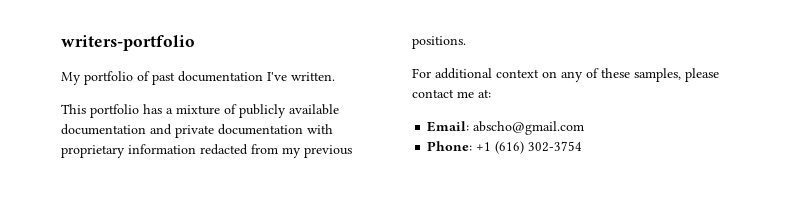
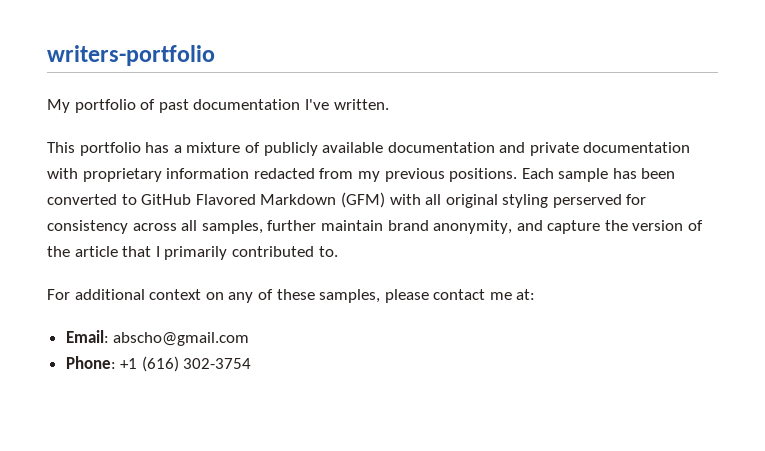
+ Each sample has been converted to GitHub Flavored Markdown (GFM) with all original styling perserved for consistency across all samples, further maintain brand anonymity, and capture the version of the article that I primarily contributed to.

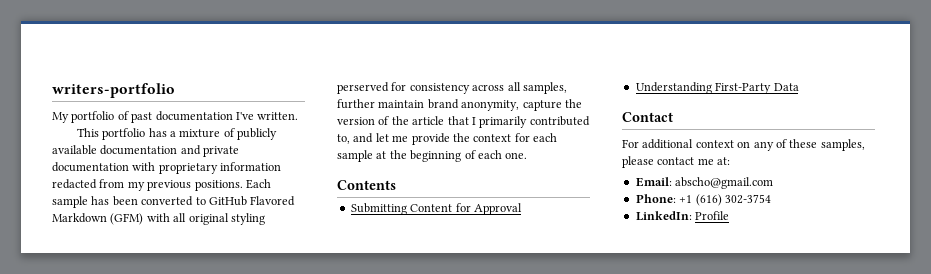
- Each sample has been converted to GitHub Flavored Markdown (GFM) with all original styling perserved for consistency across all samples, further maintain brand anonymity, and capture the version of the article that I primarily contributed to.
+ Each sample has been converted to GitHub Flavored Markdown (GFM) with all original styling perserved for consistency across all samples, further maintain brand anonymity, capture the version of the article that I primarily contributed to, and let me provide the context for each sample at the beginning of each one.
+ Contents
+ Submitting Content for Approval
+ Understanding First-Party Data
+ Contact
+ LinkedIn: Profile

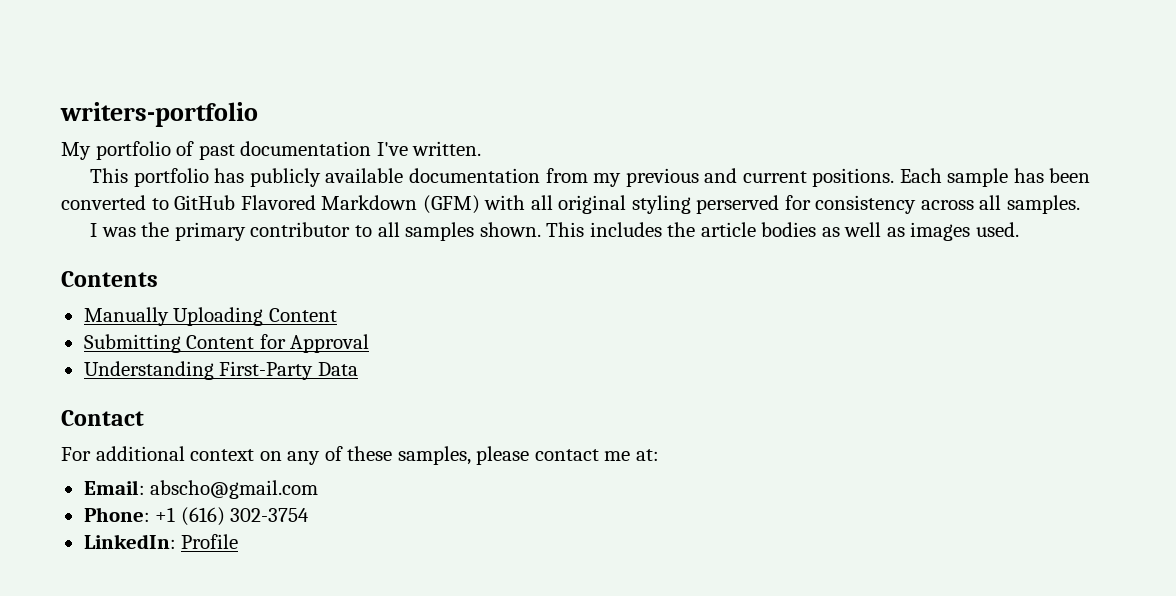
- This portfolio has a mixture of publicly available documentation and private documentation with proprietary information redacted from my previous positions.
+ This portfolio has publicly available documentation from my previous and current positions.
- Each sample has been converted to GitHub Flavored Markdown (GFM) with all original styling perserved for consistency across all samples, further maintain brand anonymity, capture the version of the article that I primarily contributed to, and let me provide the context for each sample at the beginning of each one.
+ Each sample has been converted to GitHub Flavored Markdown (GFM) with all original styling perserved for consistency across all samples.
+ I was the primary contributor to all samples shown. This includes the article bodies as well as images used.
  Contents
+ Manually Uploading Content

